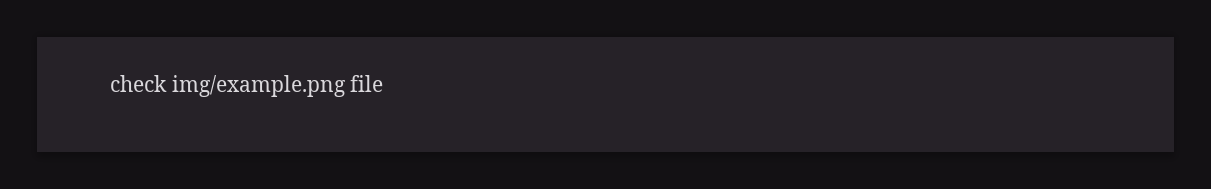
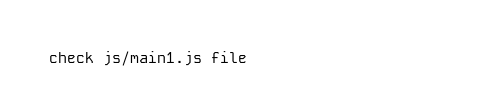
- check img/example.png file
+ check js/main1.js file

